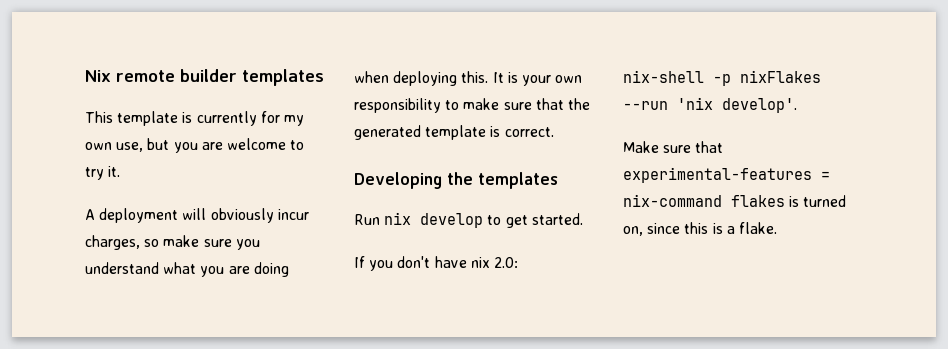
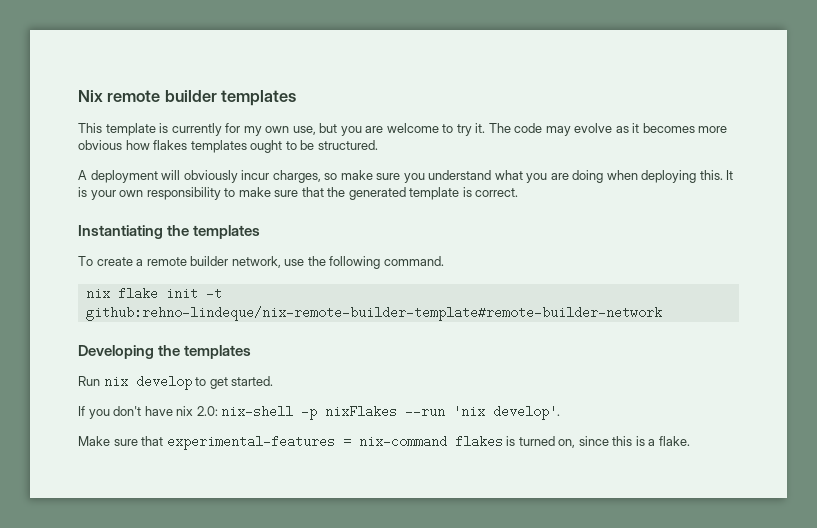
+ The code may evolve as it becomes more obvious how flakes templates ought to be structured.
+ Instantiating the templates
+ To create a remote builder network, use the following command.
+ nix flake init -t github:rehno-lindeque/nix-remote-builder-template#remote-builder-network

